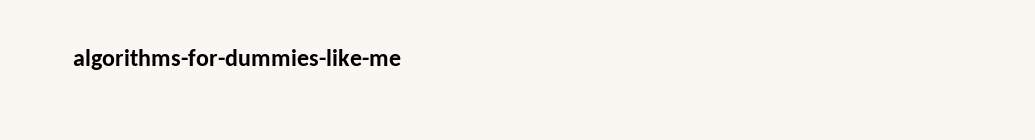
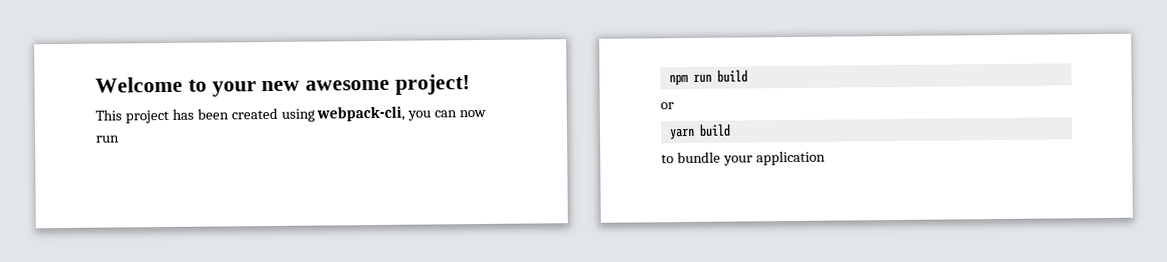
- algorithms-for-dummies-like-me
+ Welcome to your new awesome project!
+ This project has been created using webpack-cli, you can now run
+ npm run build
+ or
+ yarn build
+ to bundle your application

